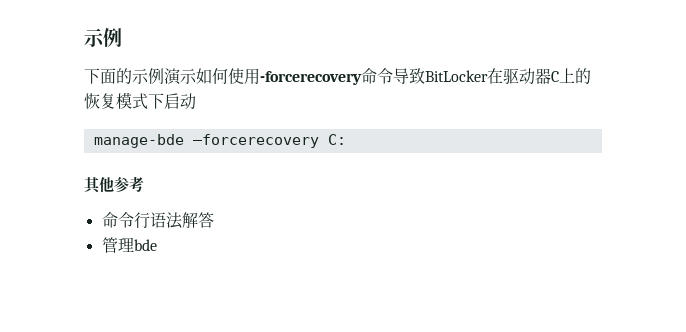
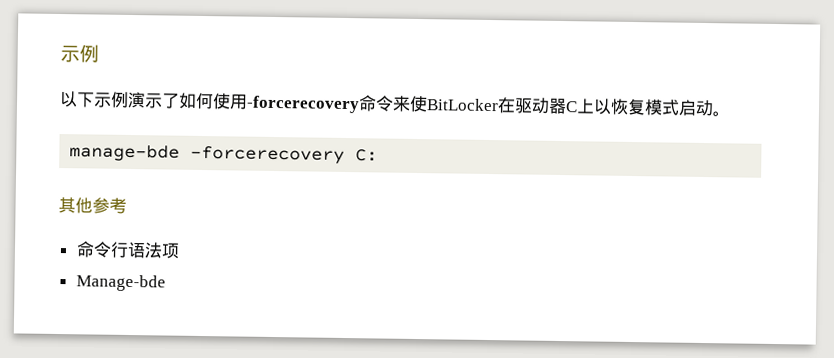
- 下面的示例演示如何使用-forcerecovery命令导致BitLocker在驱动器C上的恢复模式下启动
+ 以下示例演示了如何使用-forcerecovery命令来使BitLocker在驱动器C上以恢复模式启动。
- 命令行语法解答
- 管理bde
+ 命令行语法项
+ Manage-bde

